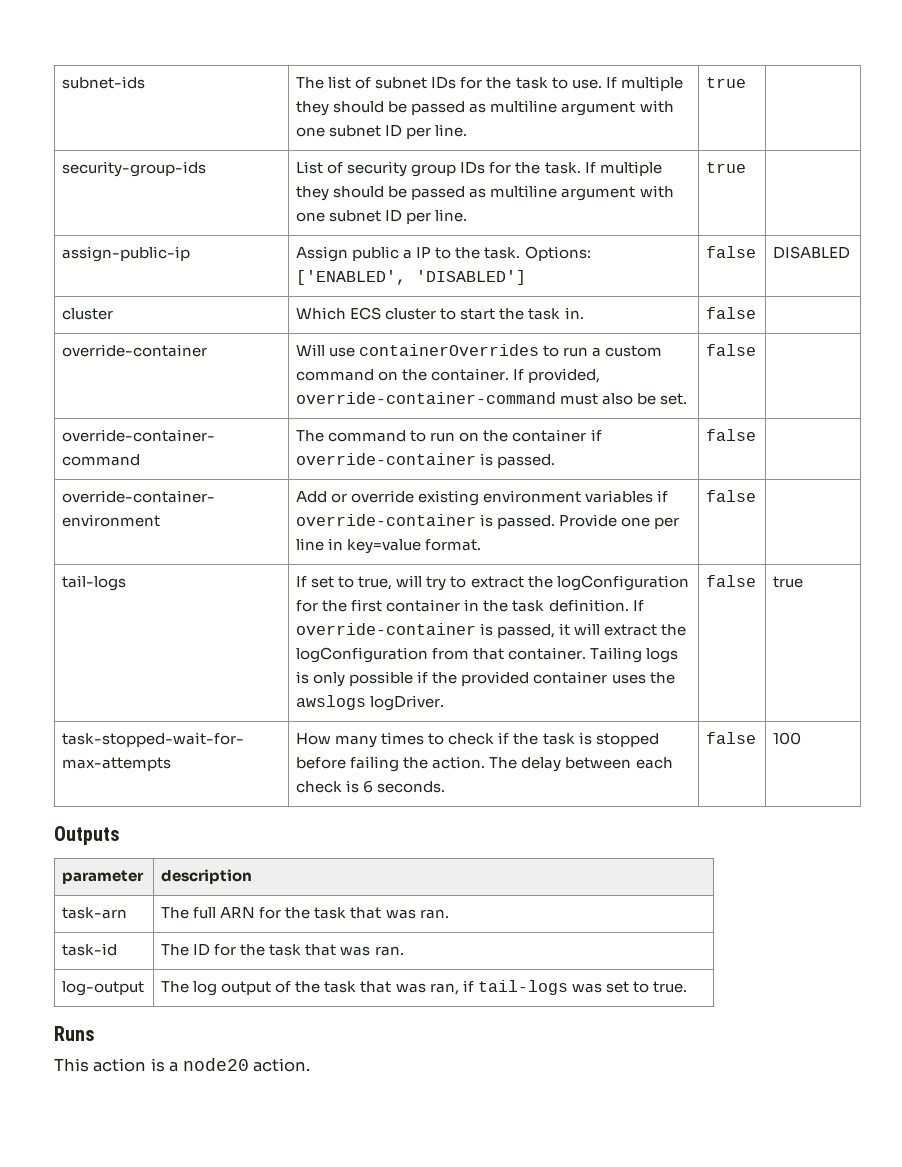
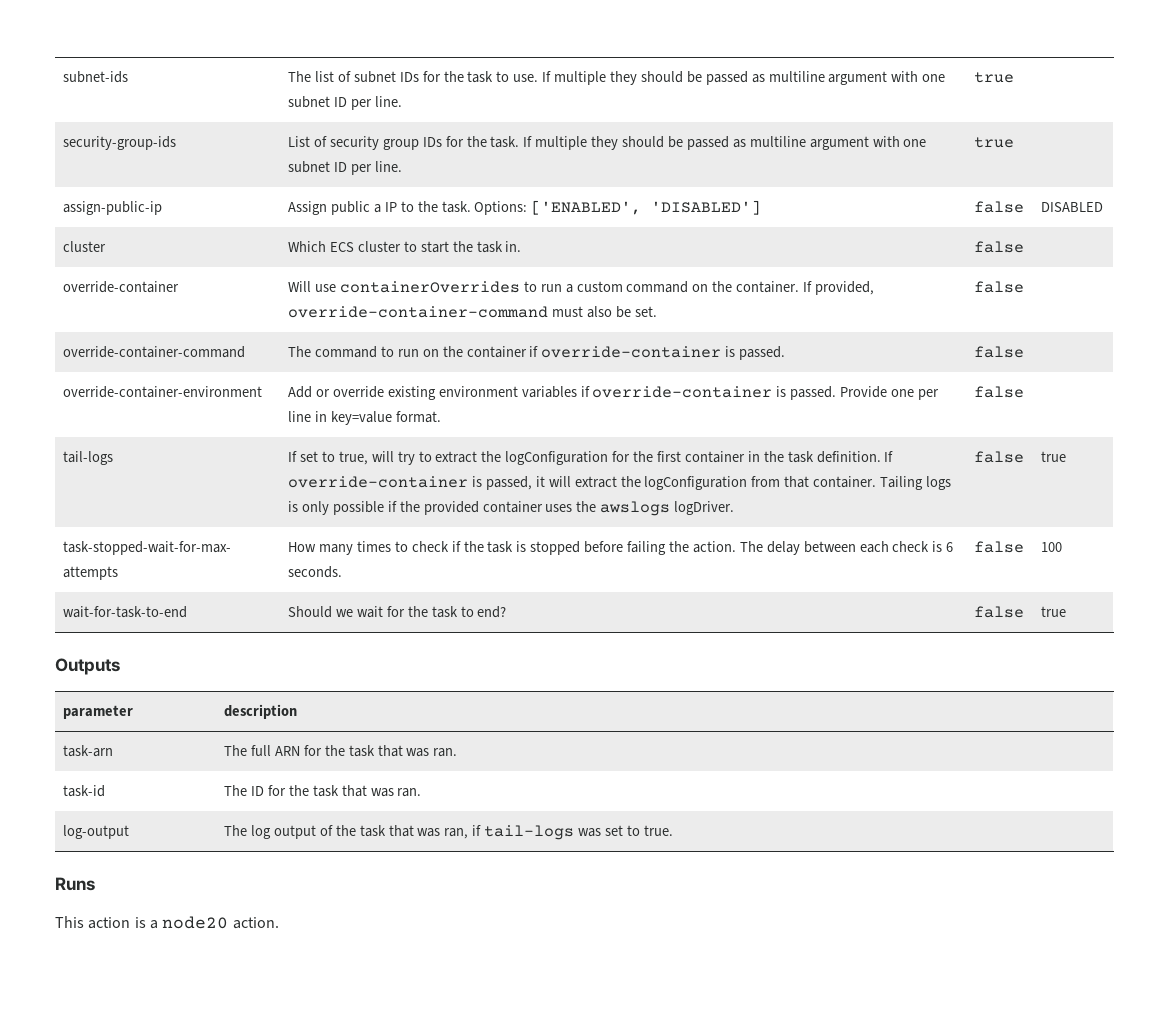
+ wait-for-task-to-end | Should we wait for the task to end? | false | true

